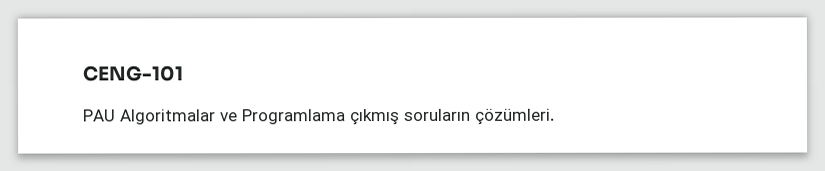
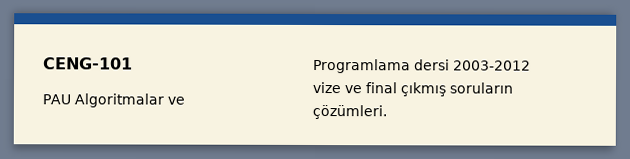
- PAU Algoritmalar ve Programlama çıkmış soruların çözümleri.
+ PAU Algoritmalar ve Programlama dersi 2003-2012 vize ve final çıkmış soruların çözümleri.

